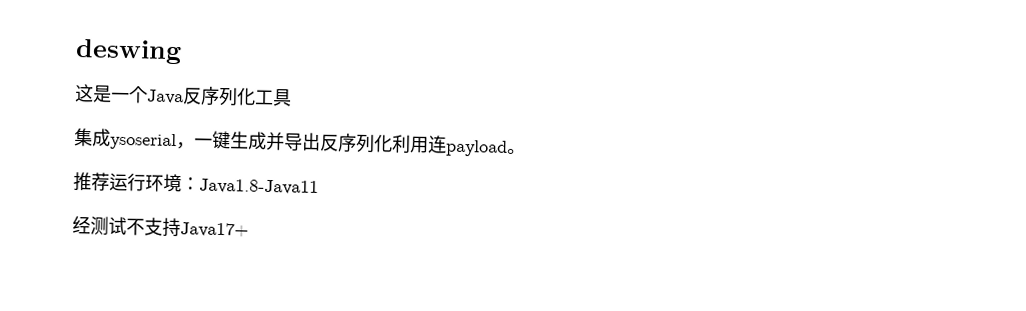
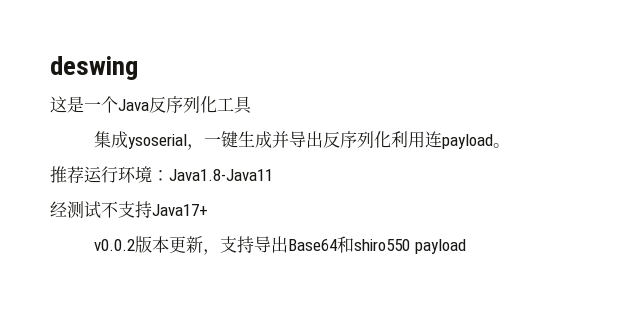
+ v0.0.2版本更新，支持导出Base64和shiro550 payload

